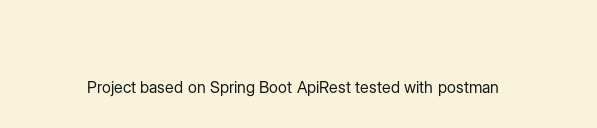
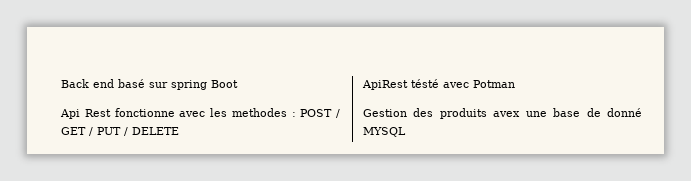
- Project based on Spring Boot ApiRest tested with postman
+ Back end basé sur spring Boot
+ Api Rest fonctionne avec les methodes : POST / GET / PUT / DELETE
+ ApiRest tésté avec Potman
+ Gestion des produits avex une base de donné MYSQL

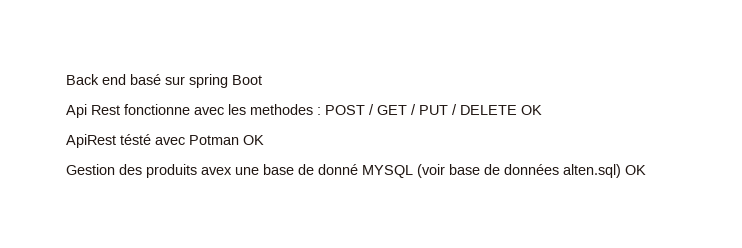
- Api Rest fonctionne avec les methodes : POST / GET / PUT / DELETE
+ Api Rest fonctionne avec les methodes : POST / GET / PUT / DELETE OK
- ApiRest tésté avec Potman
+ ApiRest tésté avec Potman OK
- Gestion des produits avex une base de donné MYSQL
+ Gestion des produits avex une base de donné MYSQL (voir base de données alten.sql) OK

